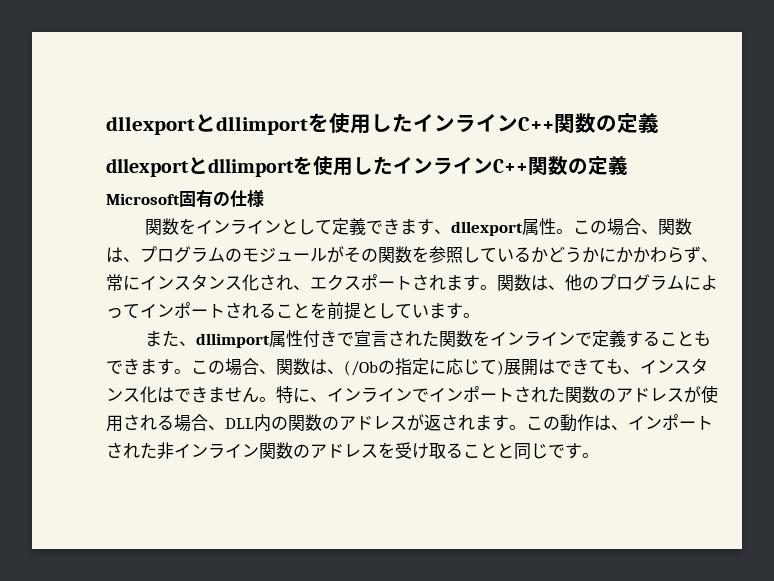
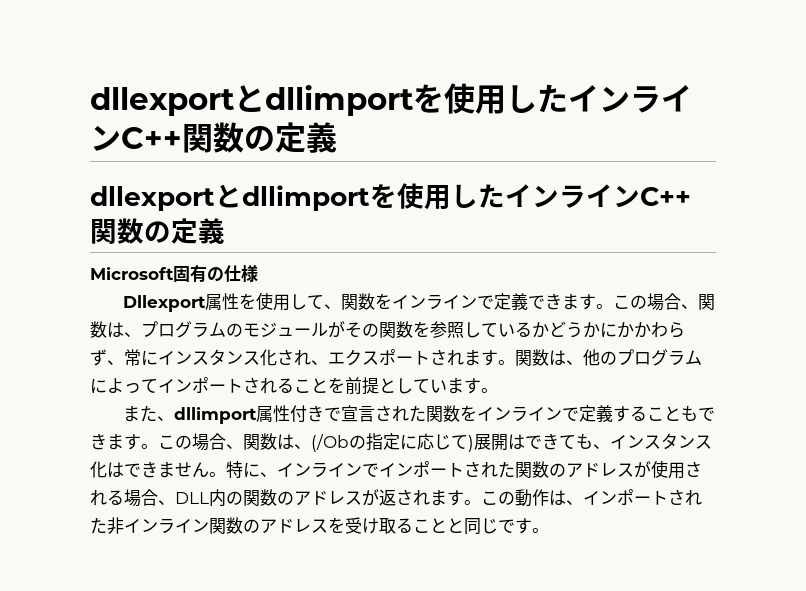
- 関数をインラインとして定義できます、dllexport属性。
+ Dllexport属性を使用して、関数をインラインで定義できます。

